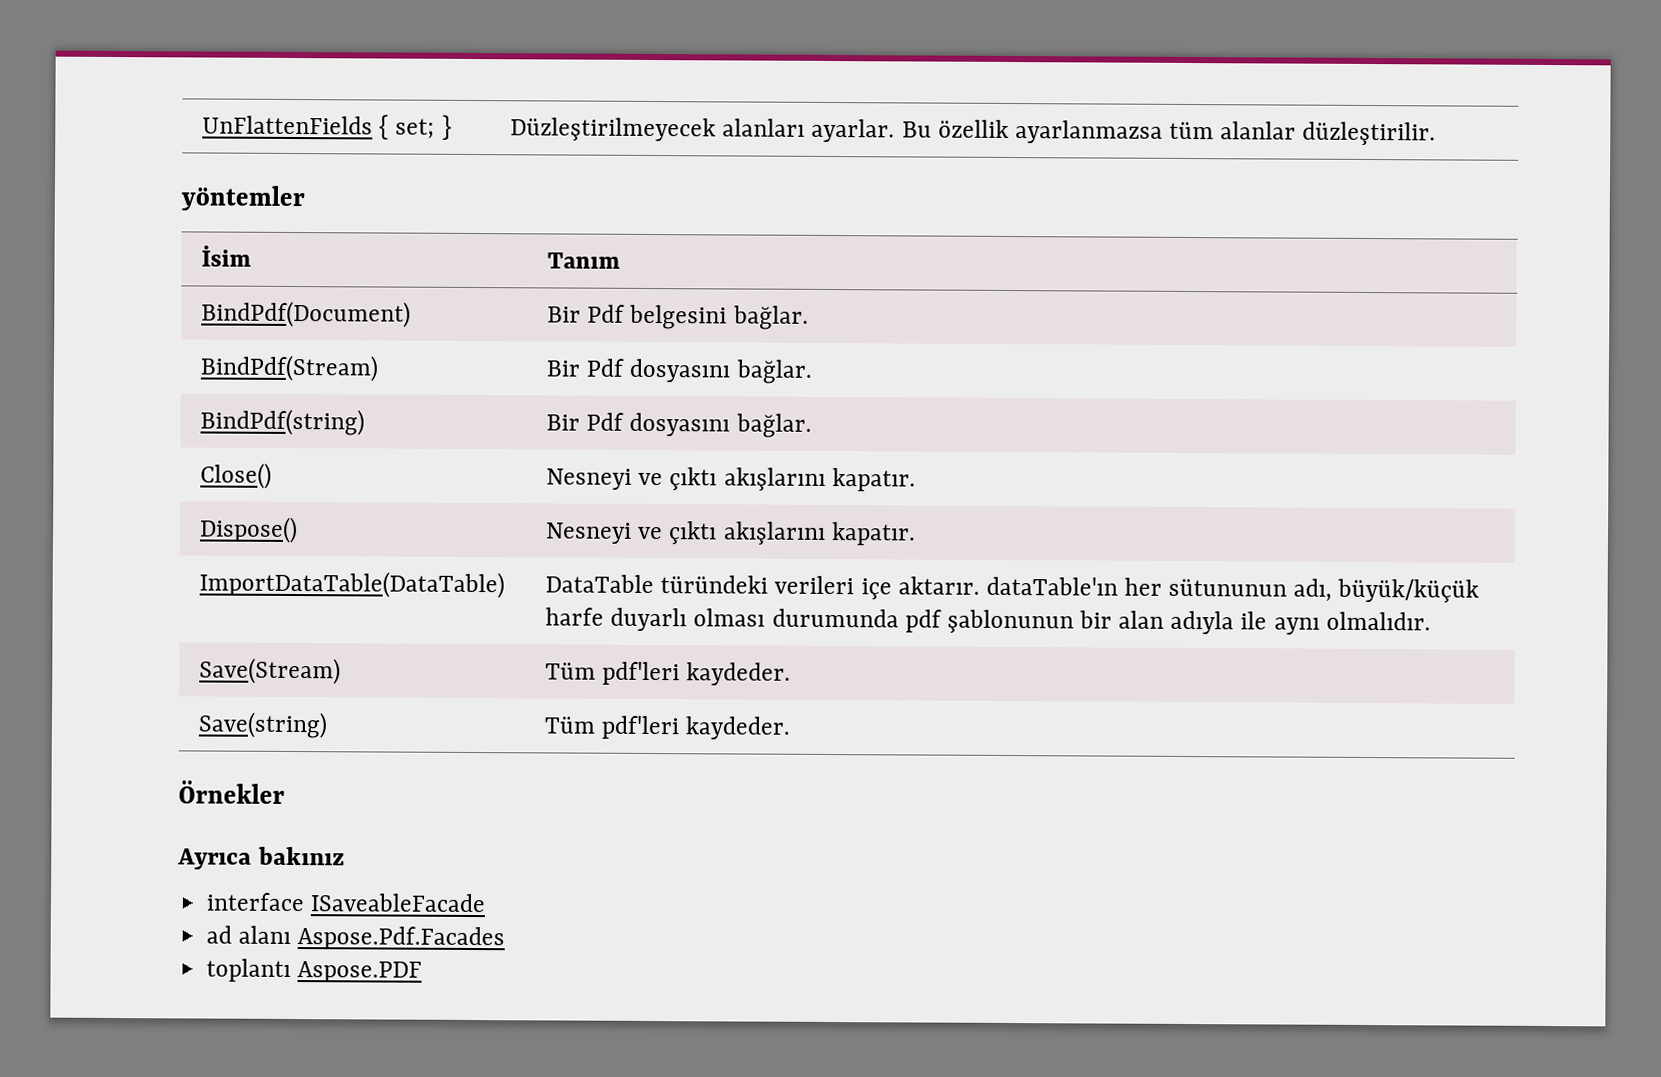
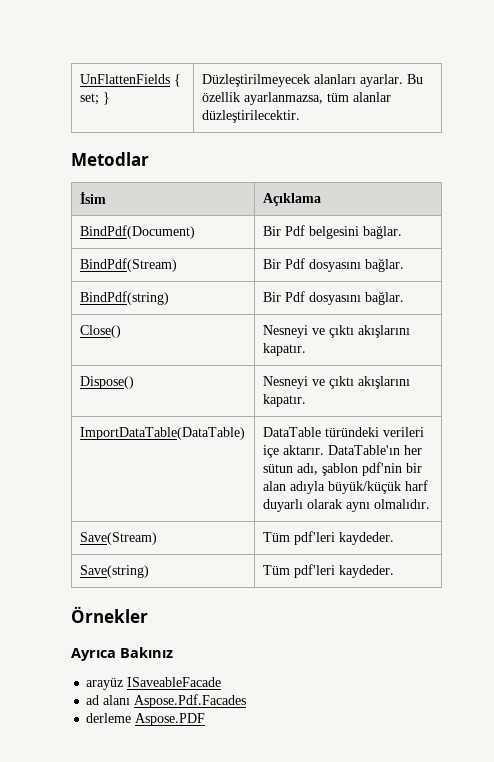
- UnFlattenFields { set; } | Düzleştirilmeyecek alanları ayarlar. Bu özellik ayarlanmazsa tüm alanlar düzleştirilir.
- yöntemler
+ UnFlattenFields { set; } | Düzleştirilmeyecek alanları ayarlar. Bu özellik ayarlanmazsa, tüm alanlar düzleştirilecektir.
+ Metodlar
- İsim | Tanım
+ İsim | Açıklama
- ImportDataTable(DataTable) | DataTable türündeki verileri içe aktarır. dataTable'ın her sütununun adı, büyük/küçük harfe duyarlı olması durumunda pdf şablonunun bir alan adıyla ile aynı olmalıdır.
+ ImportDataTable(DataTable) | DataTable türündeki verileri içe aktarır. DataTable'ın her sütun adı, şablon pdf'nin bir alan adıyla büyük/küçük harf duyarlı olarak aynı olmalıdır.
- Ayrıca bakınız
- interface ISaveableFacade
+ Ayrıca Bakınız
+ arayüz ISaveableFacade
- toplantı Aspose.PDF
+ derleme Aspose.PDF

